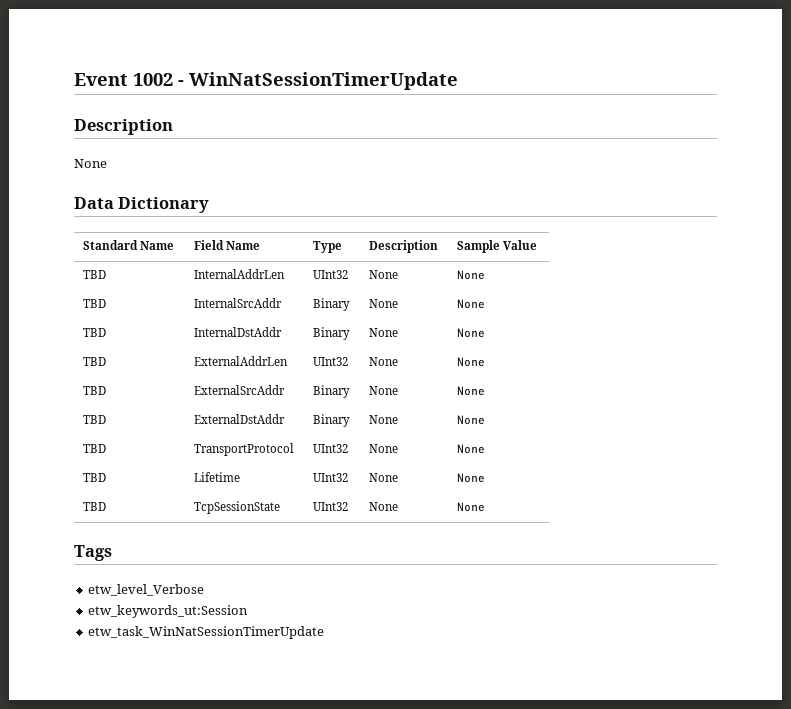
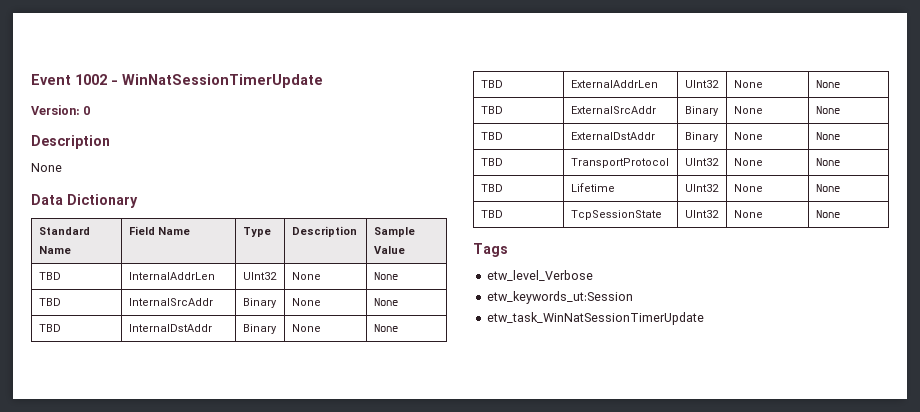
+ Version: 0

